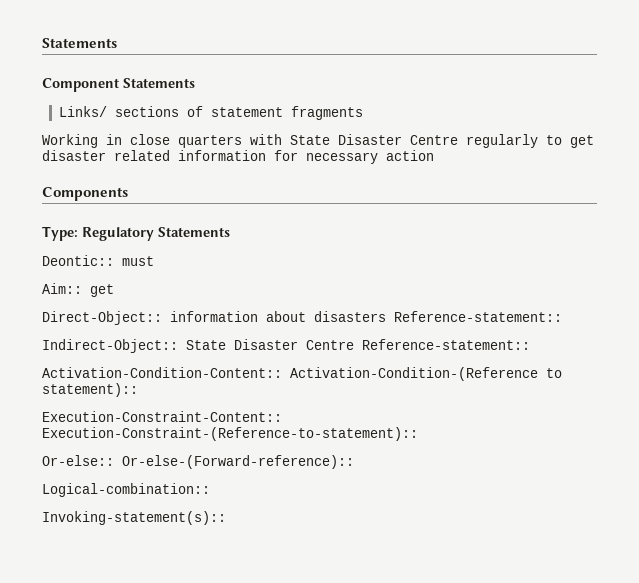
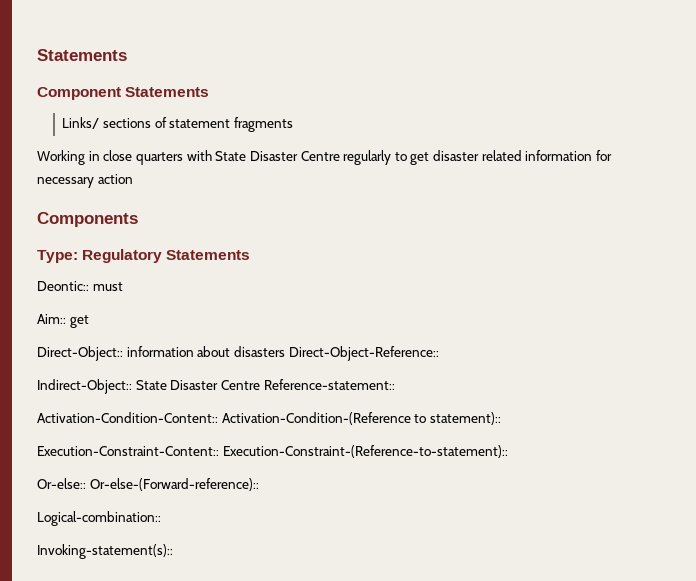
- Direct-Object:: information about disasters Reference-statement::
+ Direct-Object:: information about disasters Direct-Object-Reference::

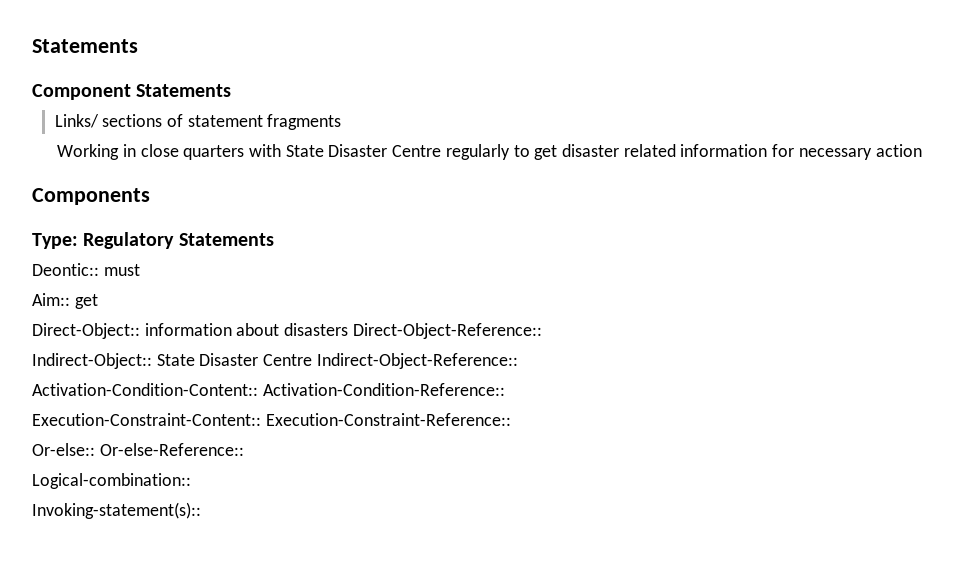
- Indirect-Object:: State Disaster Centre Reference-statement::
+ Indirect-Object:: State Disaster Centre Indirect-Object-Reference::
- Activation-Condition-Content:: Activation-Condition-(Reference to statement)::
+ Activation-Condition-Content:: Activation-Condition-Reference::
- Execution-Constraint-Content:: Execution-Constraint-(Reference-to-statement)::
+ Execution-Constraint-Content:: Execution-Constraint-Reference::
- Or-else:: Or-else-(Forward-reference)::
+ Or-else:: Or-else-Reference::

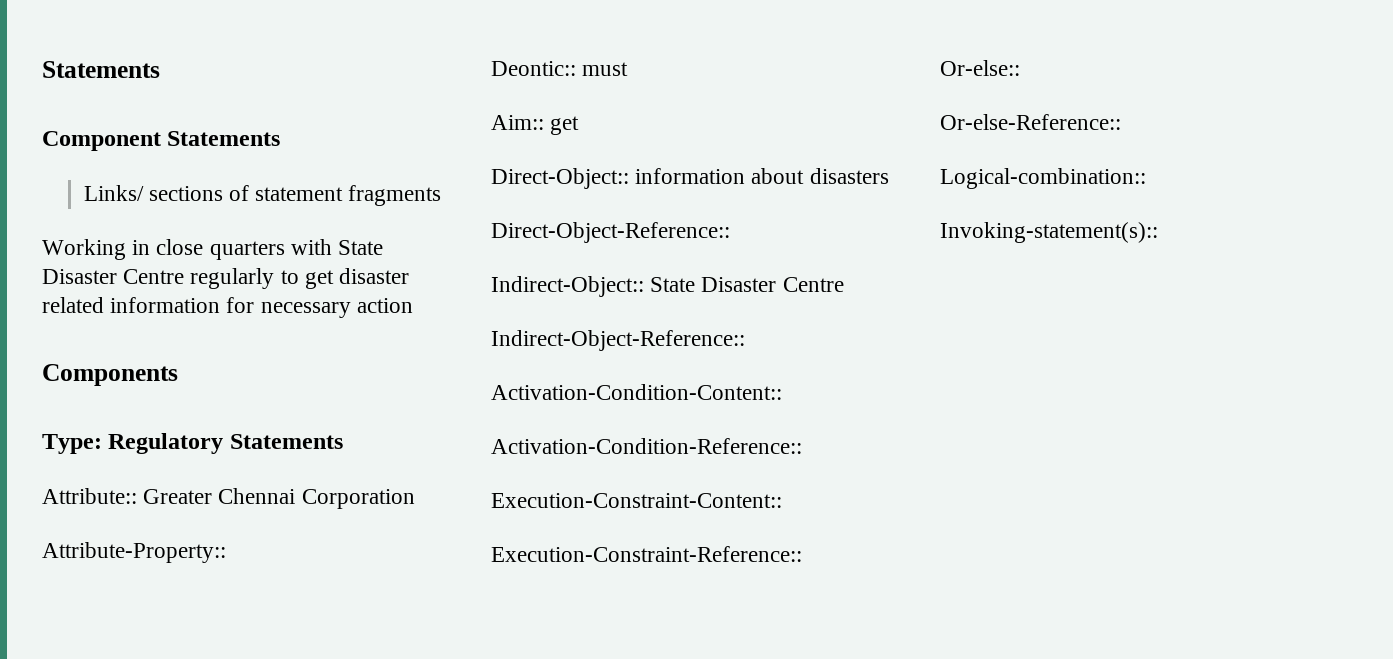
+ Attribute:: Greater Chennai Corporation
+ Attribute-Property::
- Direct-Object:: information about disasters Direct-Object-Reference::
+ Direct-Object:: information about disasters
+ Direct-Object-Reference::
- Indirect-Object:: State Disaster Centre Indirect-Object-Reference::
+ Indirect-Object:: State Disaster Centre
+ Indirect-Object-Reference::
- Activation-Condition-Content:: Activation-Condition-Reference::
+ Activation-Condition-Content::
+ Activation-Condition-Reference::
- Execution-Constraint-Content:: Execution-Constraint-Reference::
+ Execution-Constraint-Content::
+ Execution-Constraint-Reference::
- Or-else:: Or-else-Reference::
+ Or-else::
+ Or-else-Reference::

